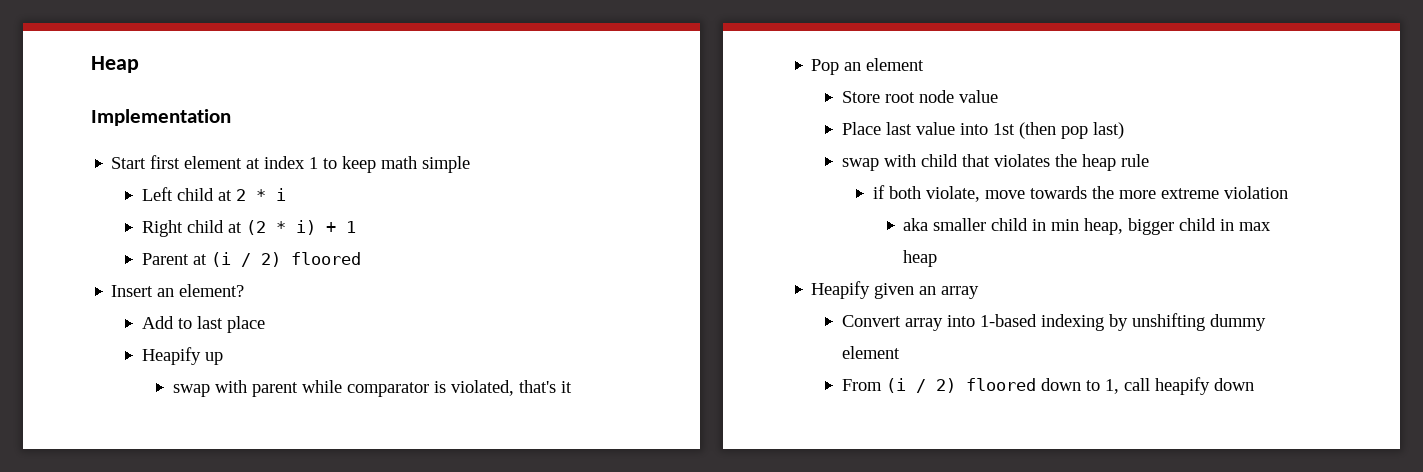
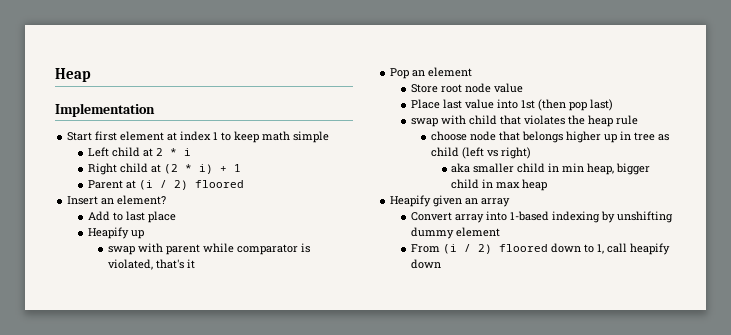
- if both violate, move towards the more extreme violation
+ choose node that belongs higher up in tree as child (left vs right)

